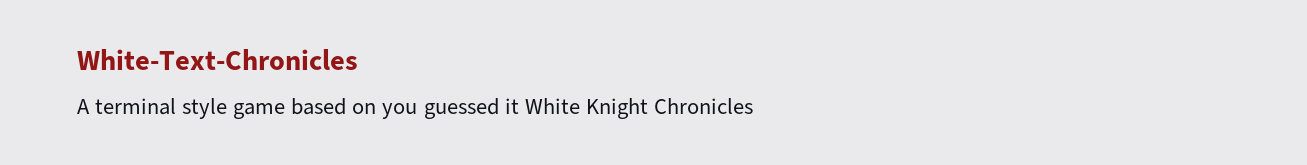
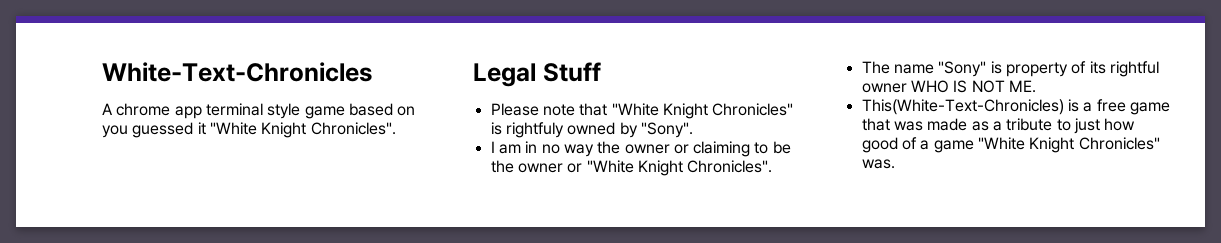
- A terminal style game based on you guessed it White Knight Chronicles
+ A chrome app terminal style game based on you guessed it "White Knight Chronicles".
+ Legal Stuff
+ Please note that "White Knight Chronicles" is rightfuly owned by "Sony".
+ I am in no way the owner or claiming to be the owner or "White Knight Chronicles".
+ The name "Sony" is property of its rightful owner WHO IS NOT ME.
+ This(White-Text-Chronicles) is a free game that was made as a tribute to just how good of a game "White Knight Chronicles" was.

